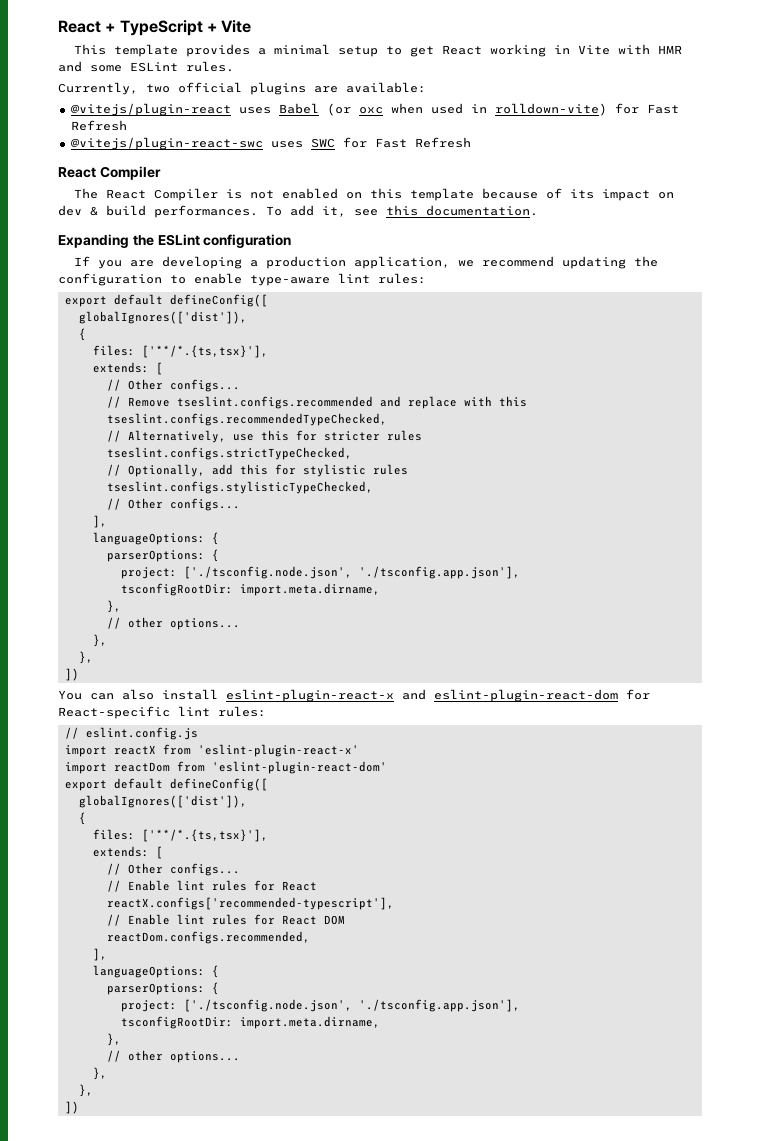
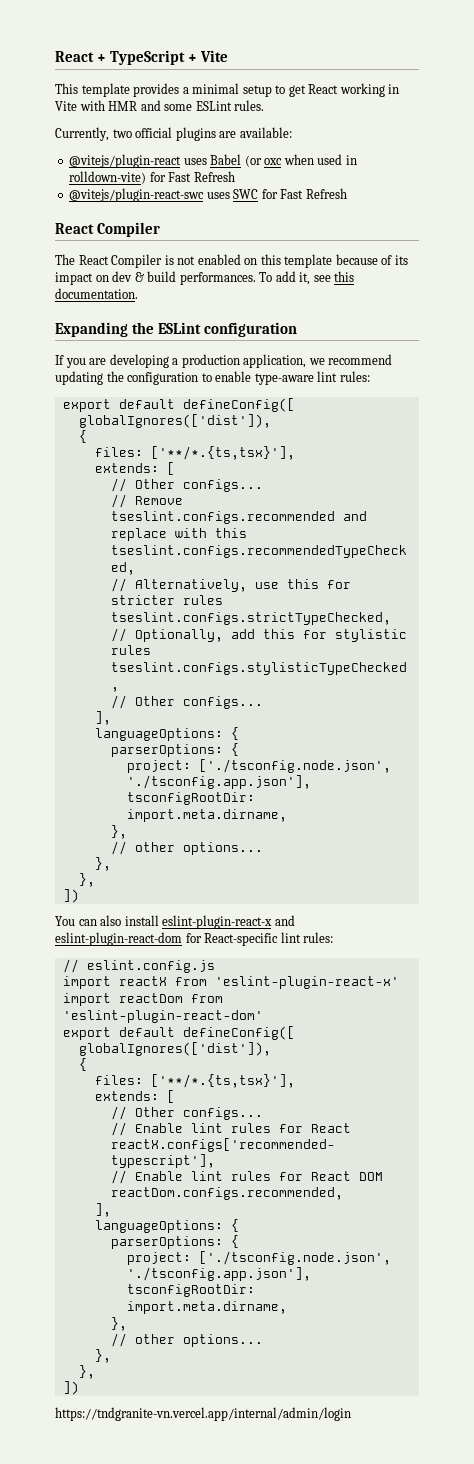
+ https://tndgranite-vn.vercel.app/internal/admin/login

